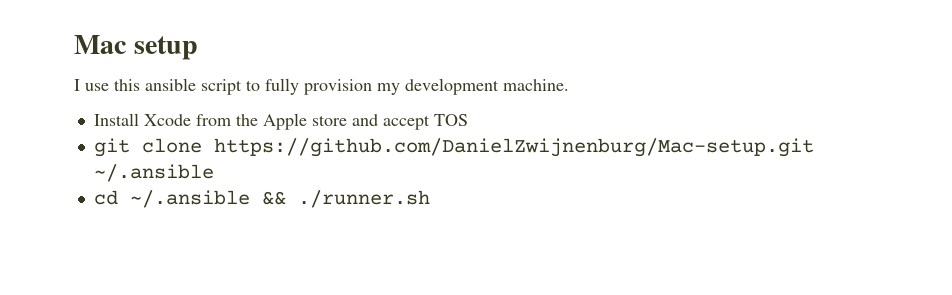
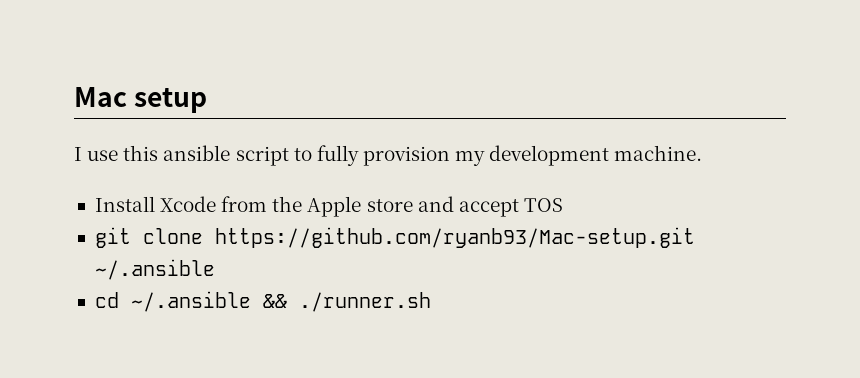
- git clone https://github.com/DanielZwijnenburg/Mac-setup.git ~/.ansible
+ git clone https://github.com/ryanb93/Mac-setup.git ~/.ansible

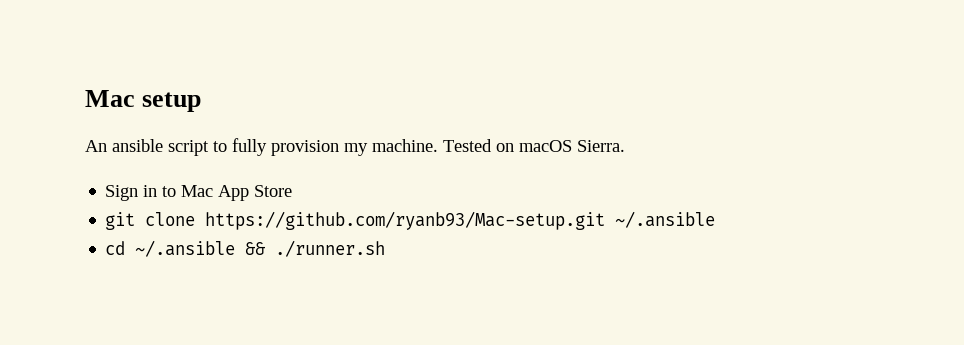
- I use this ansible script to fully provision my development machine.
- Install Xcode from the Apple store and accept TOS
+ An ansible script to fully provision my machine. Tested on macOS Sierra.
+ Sign in to Mac App Store

